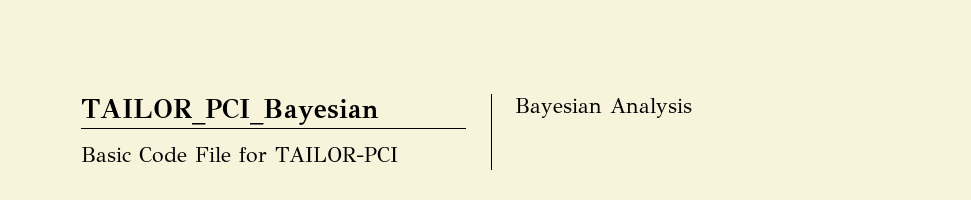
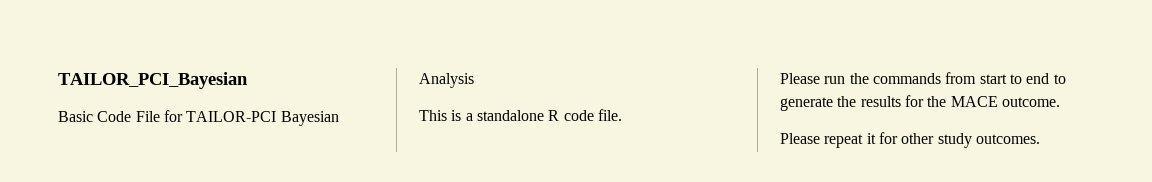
+ This is a standalone R code file.
+ Please run the commands from start to end to generate the results for the MACE outcome.
+ Please repeat it for other study outcomes.

